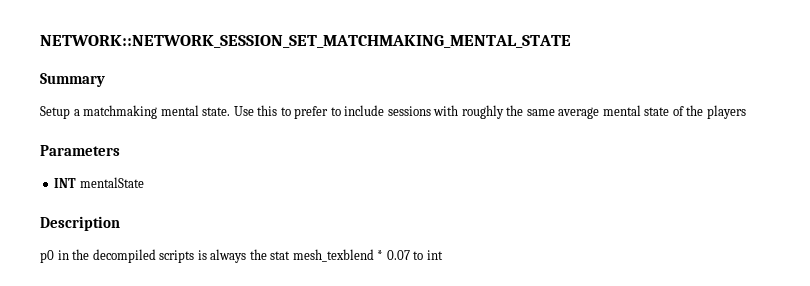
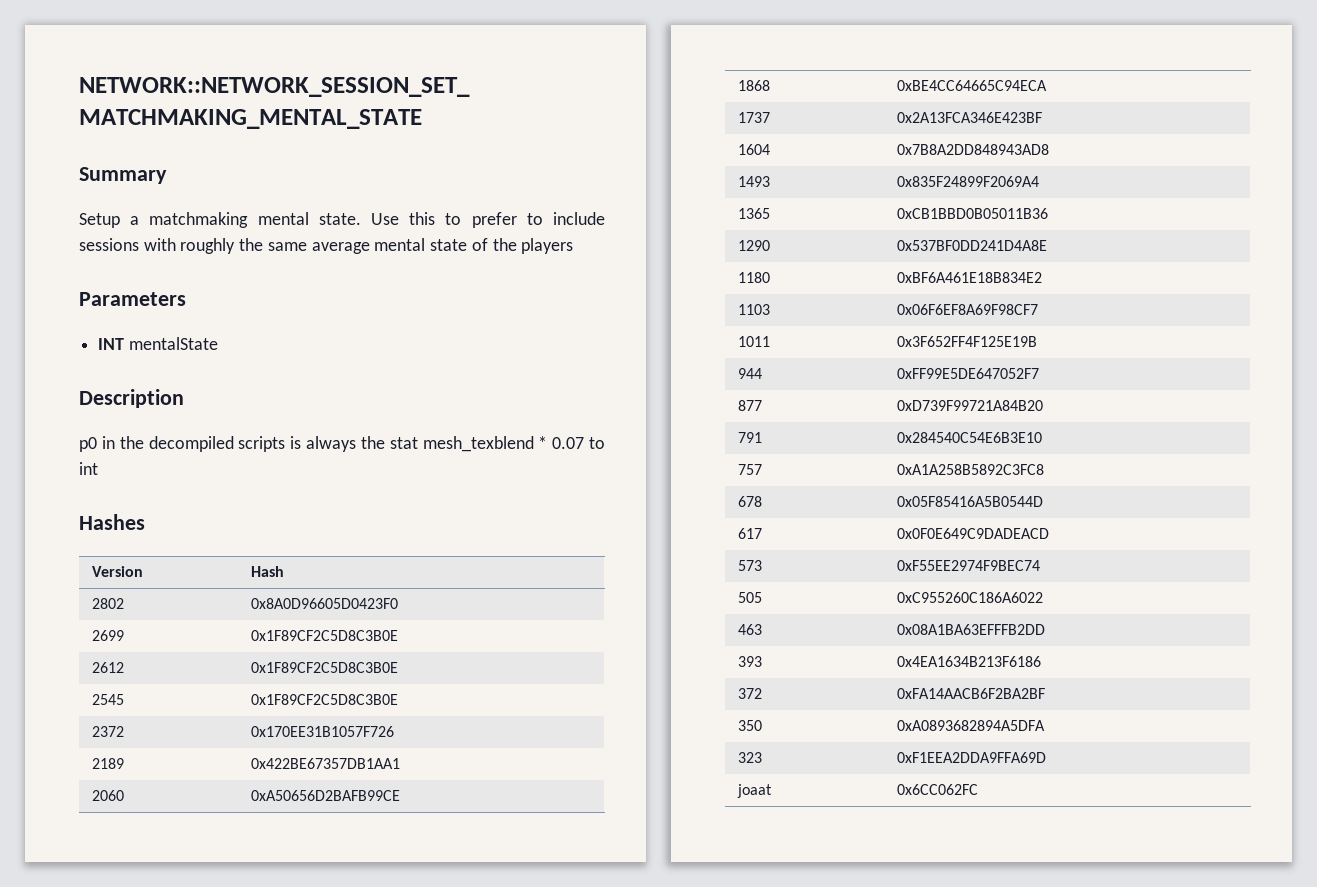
+ Hashes
+ Version | Hash
+ 2802 | 0x8A0D96605D0423F0
+ 2699 | 0x1F89CF2C5D8C3B0E
+ 2612 | 0x1F89CF2C5D8C3B0E
+ 2545 | 0x1F89CF2C5D8C3B0E
+ 2372 | 0x170EE31B1057F726
+ 2189 | 0x422BE67357DB1AA1
+ 2060 | 0xA50656D2BAFB99CE
+ 1868 | 0xBE4CC64665C94ECA
+ 1737 | 0x2A13FCA346E423BF
+ 1604 | 0x7B8A2DD848943AD8
+ 1493 | 0x835F24899F2069A4
+ 1365 | 0xCB1BBD0B05011B36
+ 1290 | 0x537BF0DD241D4A8E
+ 1180 | 0xBF6A461E18B834E2
+ 1103 | 0x06F6EF8A69F98CF7
+ 1011 | 0x3F652FF4F125E19B
+ 944 | 0xFF99E5DE647052F7
+ 877 | 0xD739F99721A84B20
+ 791 | 0x284540C54E6B3E10
+ 757 | 0xA1A258B5892C3FC8
+ 678 | 0x05F85416A5B0544D
+ 617 | 0x0F0E649C9DADEACD
+ 573 | 0xF55EE2974F9BEC74
+ 505 | 0xC955260C186A6022
+ 463 | 0x08A1BA63EFFFB2DD
+ 393 | 0x4EA1634B213F6186
+ 372 | 0xFA14AACB6F2BA2BF
+ 350 | 0xA0893682894A5DFA
+ 323 | 0xF1EEA2DDA9FFA69D
+ joaat | 0x6CC062FC

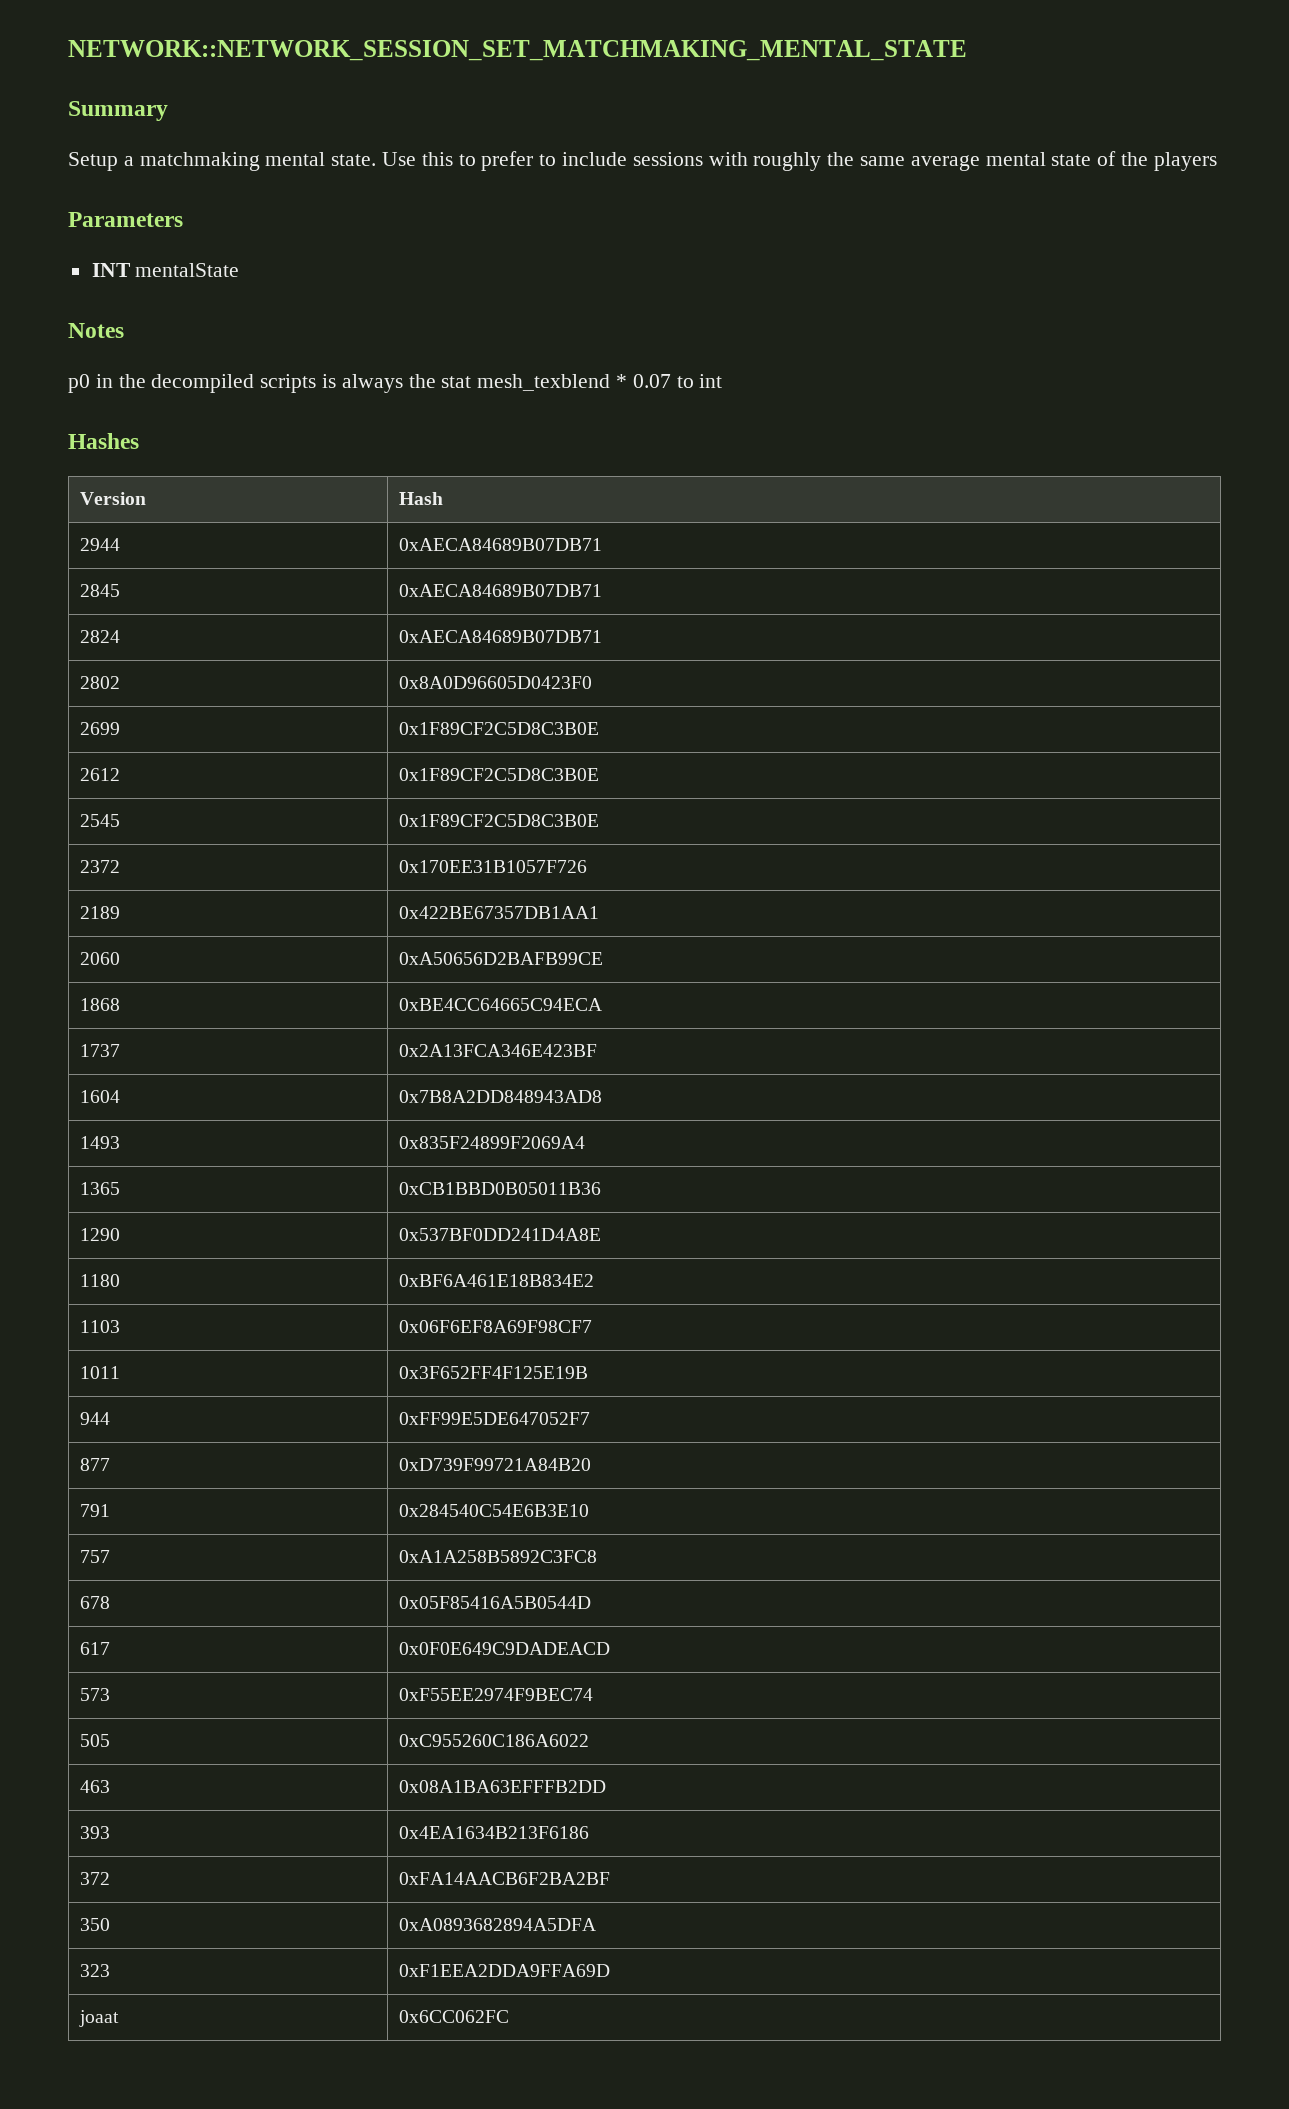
- Description
+ Notes
+ 2944 | 0xAECA84689B07DB71
+ 2845 | 0xAECA84689B07DB71
+ 2824 | 0xAECA84689B07DB71

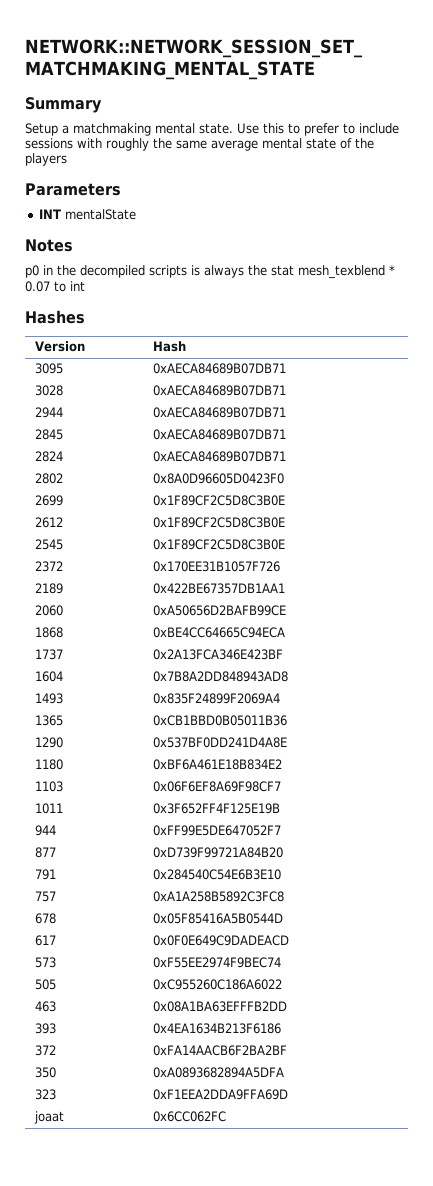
+ 3095 | 0xAECA84689B07DB71
+ 3028 | 0xAECA84689B07DB71

